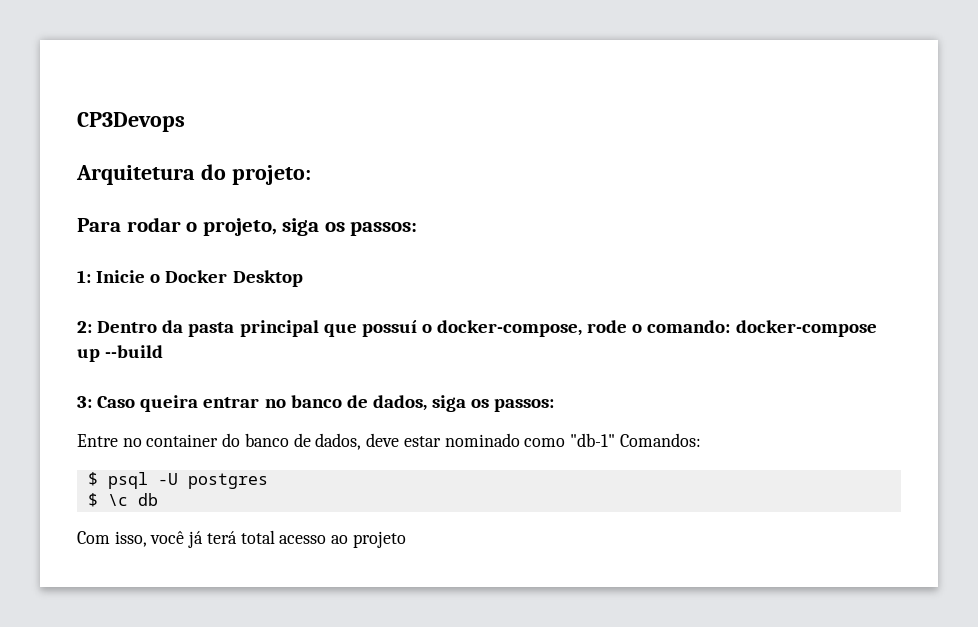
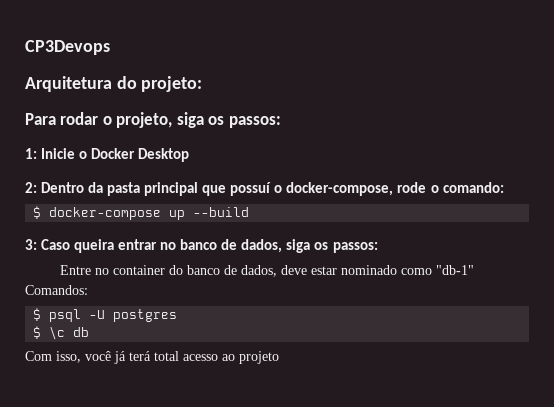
- 2: Dentro da pasta principal que possuí o docker-compose, rode o comando: docker-compose up --build
+ 2: Dentro da pasta principal que possuí o docker-compose, rode o comando:
+ $ docker-compose up --build

